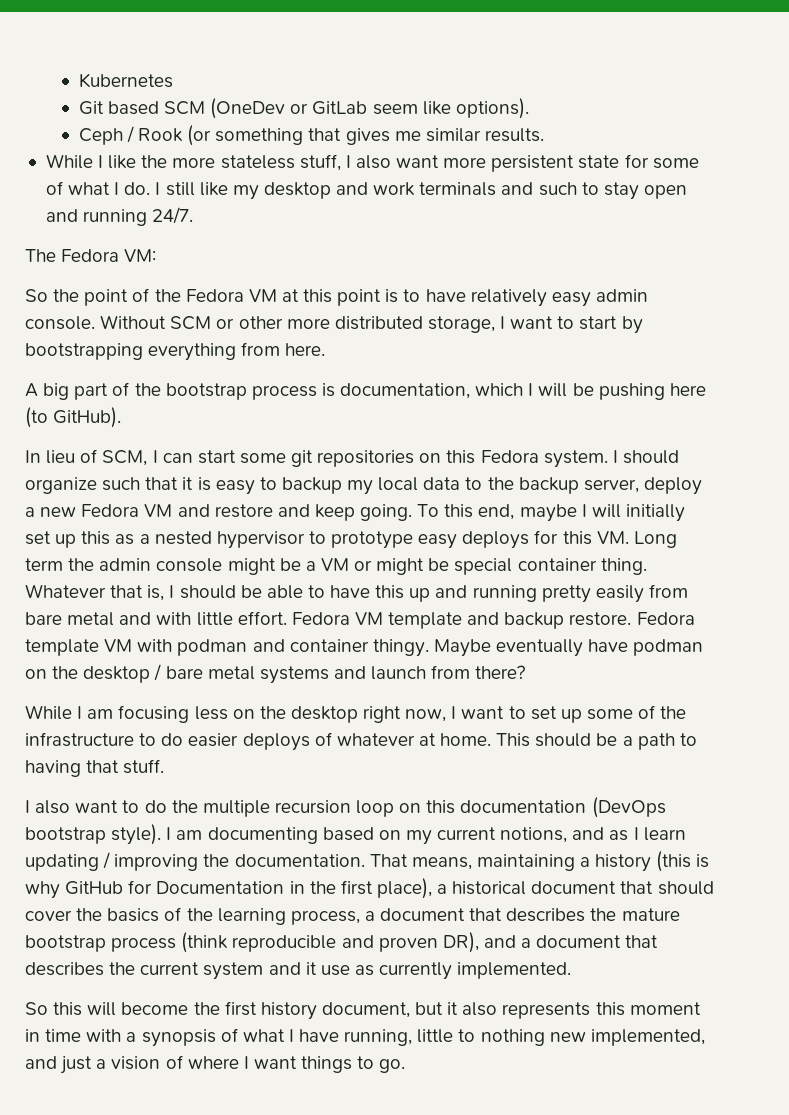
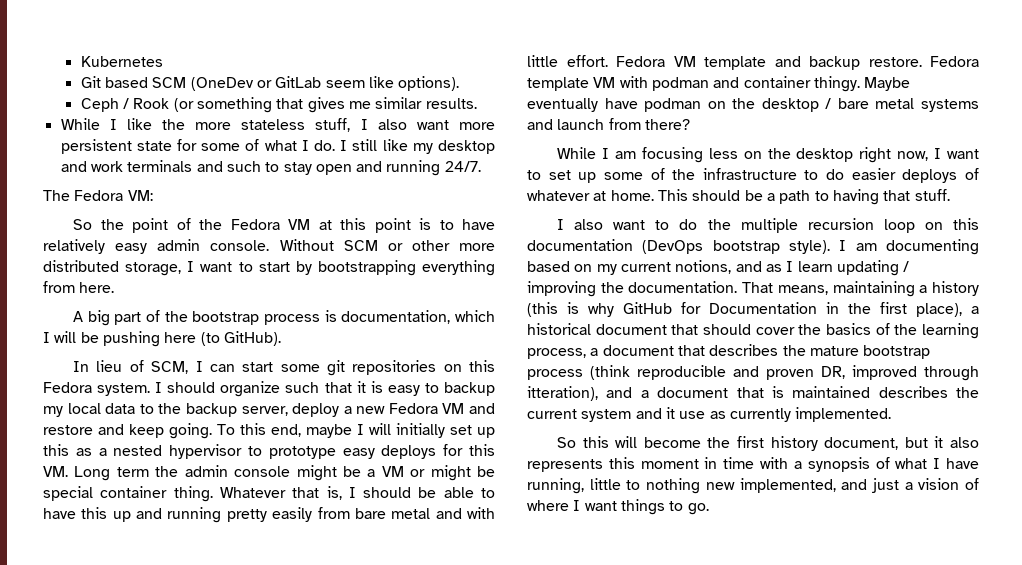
- That means, maintaining a history (this is why GitHub for Documentation in the first place), a historical document that should cover the basics of the learning process, a document that describes the mature bootstrap process (think reproducible and proven DR), and a document that describes the current system and it use as currently implemented.
+ That means, maintaining a history (this is why GitHub for Documentation in the first place), a historical document that should cover the basics of the learning process, a document that describes the mature bootstrap process (think reproducible and proven DR, improved through itteration), and a document that is maintained describes the current system and it use as currently implemented.

